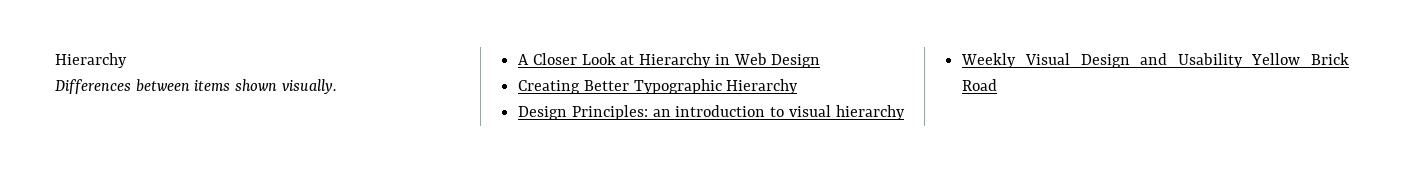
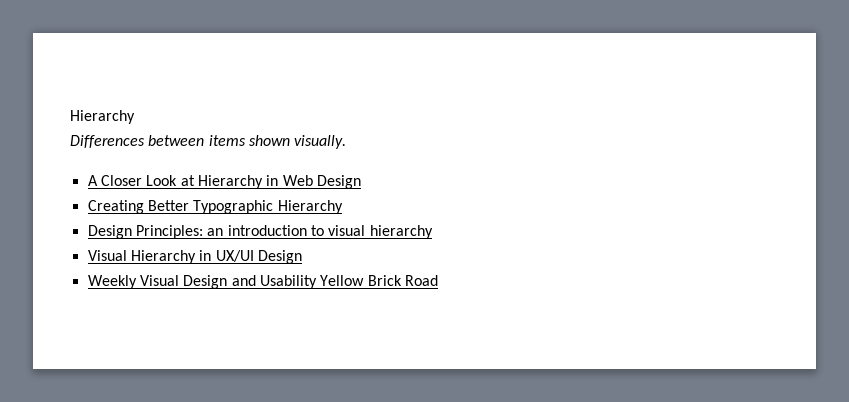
+ Visual Hierarchy in UX/UI Design

